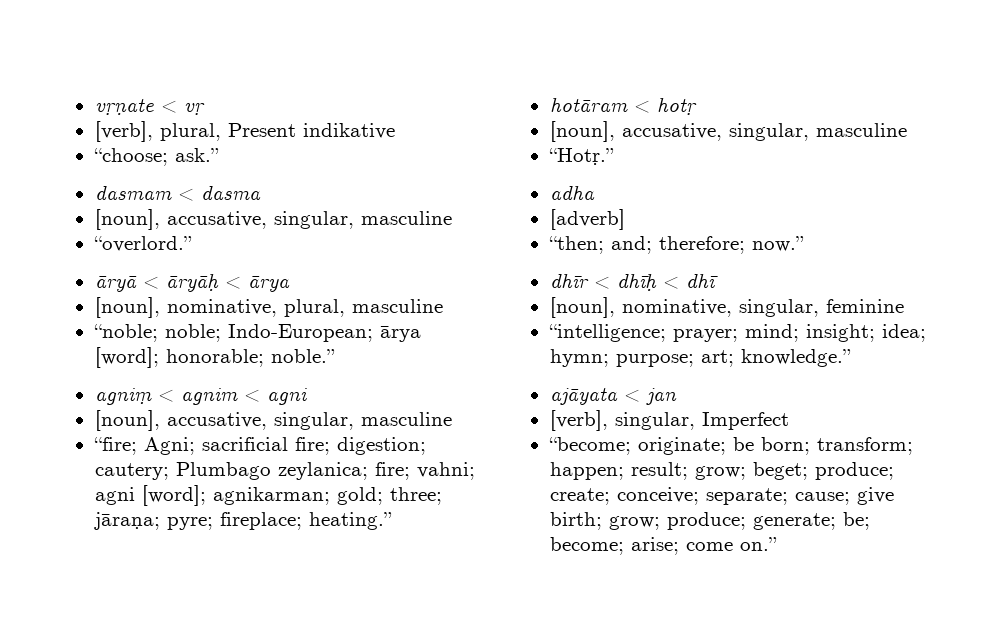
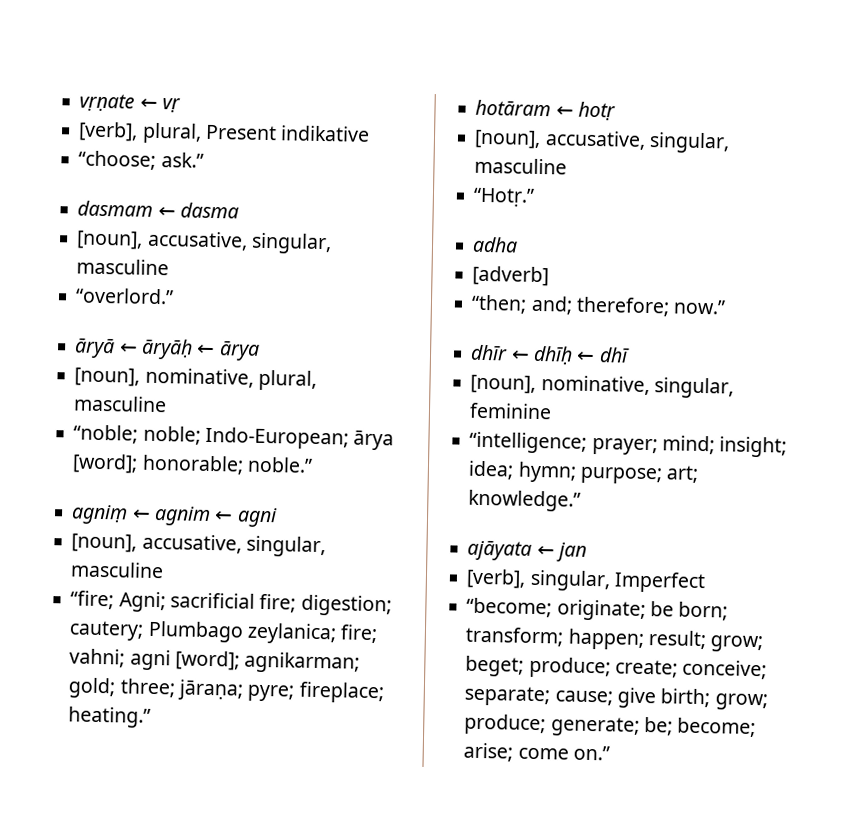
- vṛṇate < vṛ
+ vṛṇate ← vṛ
- dasmam < dasma
+ dasmam ← dasma
- āryā < āryāḥ < ārya
+ āryā ← āryāḥ ← ārya
- agniṃ < agnim < agni
+ agniṃ ← agnim ← agni
- hotāram < hotṛ
+ hotāram ← hotṛ
- dhīr < dhīḥ < dhī
+ dhīr ← dhīḥ ← dhī
- ajāyata < jan
+ ajāyata ← jan

